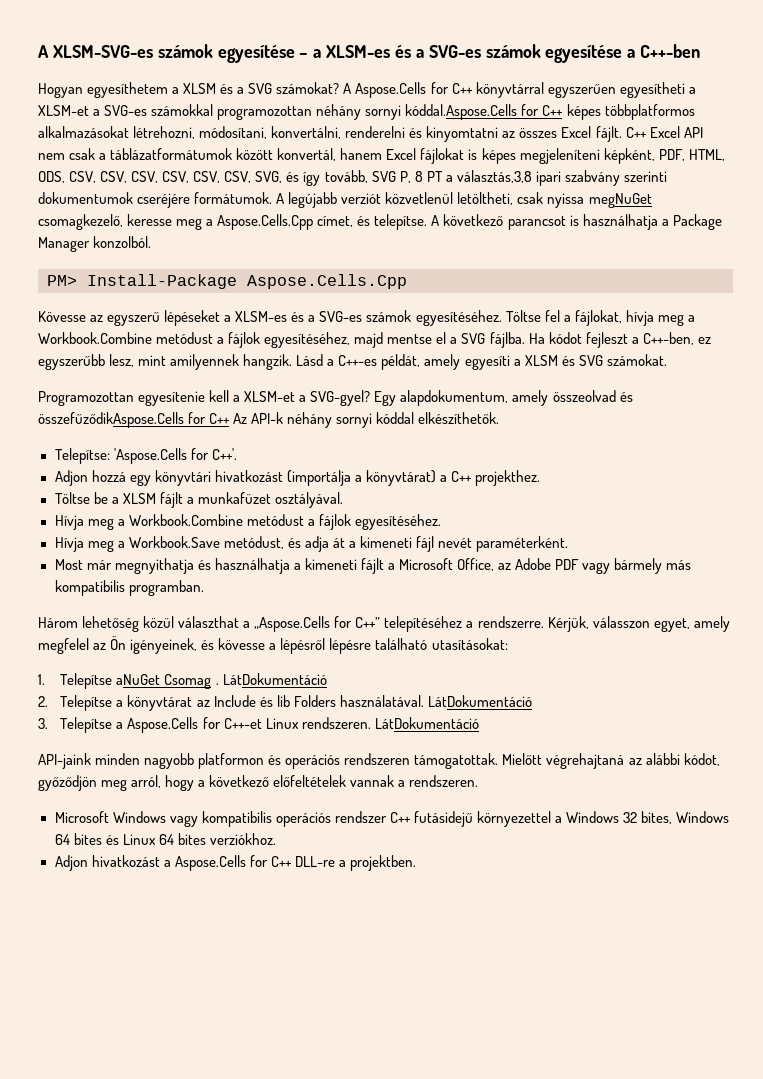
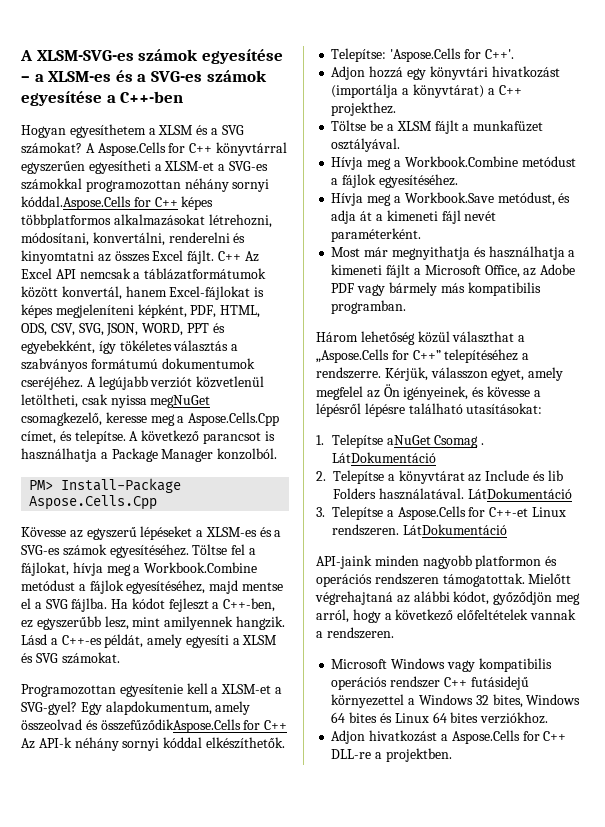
- C++ Excel API nem csak a táblázatformátumok között konvertál, hanem Excel fájlokat is képes megjeleníteni képként, PDF, HTML, ODS, CSV, CSV, CSV, CSV, CSV, CSV, SVG, és így tovább, SVG P, 8 PT a választás,3,8 ipari szabvány szerinti dokumentumok cseréjére formátumok.
+ C++ Az Excel API nemcsak a táblázatformátumok között konvertál, hanem Excel-fájlokat is képes megjeleníteni képként, PDF, HTML, ODS, CSV, SVG, JSON, WORD, PPT és egyebekként, így tökéletes választás a szabványos formátumú dokumentumok cseréjéhez.

